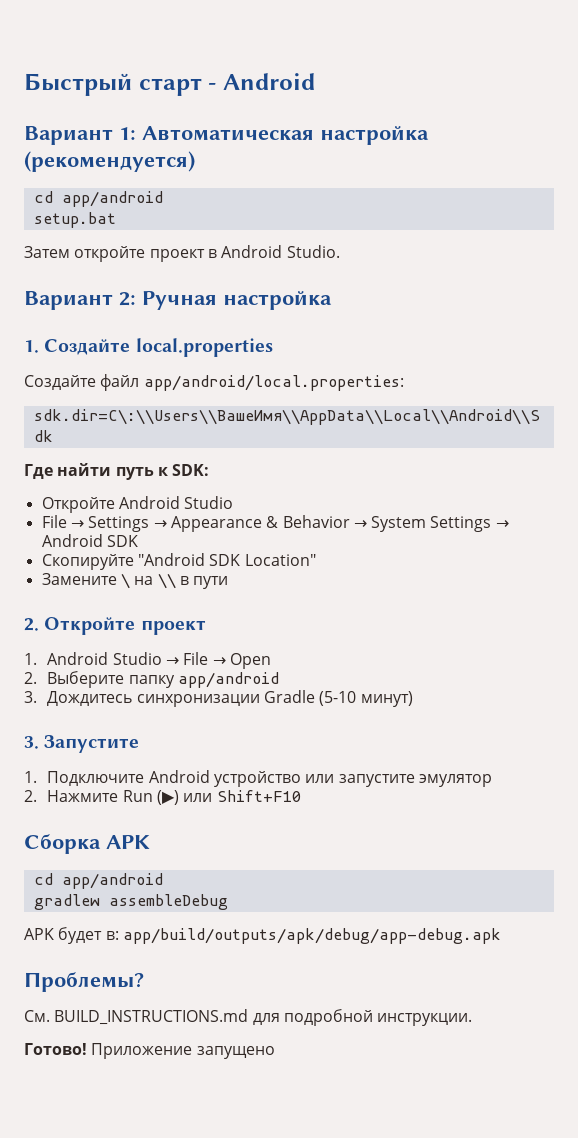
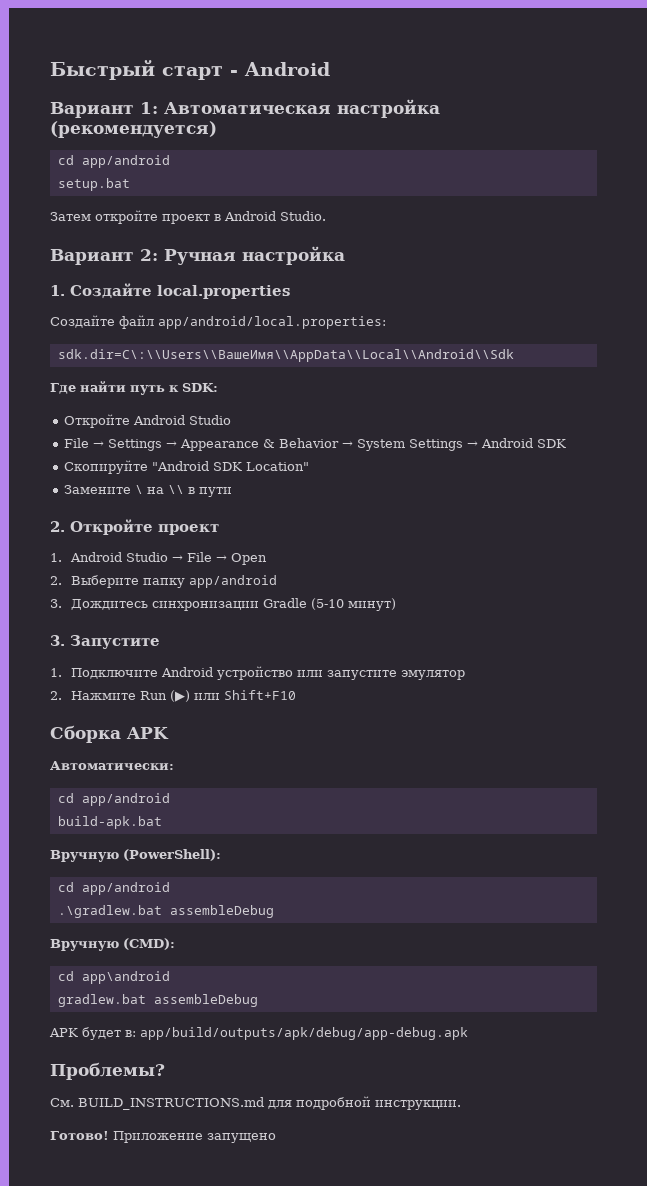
  Сборка APK
+ Автоматически:
  cd app/android
- gradlew assembleDebug
+ build-apk.bat
+ Вручную (PowerShell):
+ cd app/android
+ .\gradlew.bat assembleDebug
+ Вручную (CMD):
+ cd app\android
+ gradlew.bat assembleDebug

